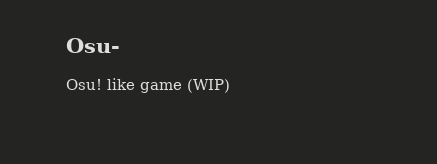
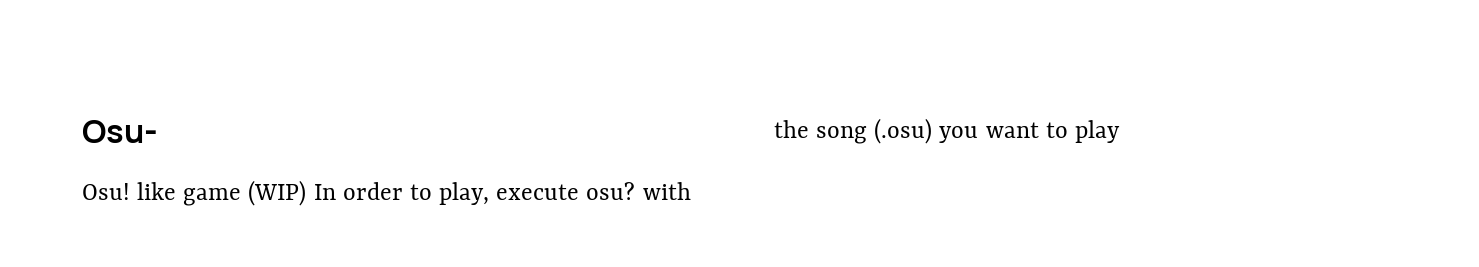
- Osu! like game (WIP)
+ Osu! like game (WIP) In order to play, execute osu? with the song (.osu) you want to play

